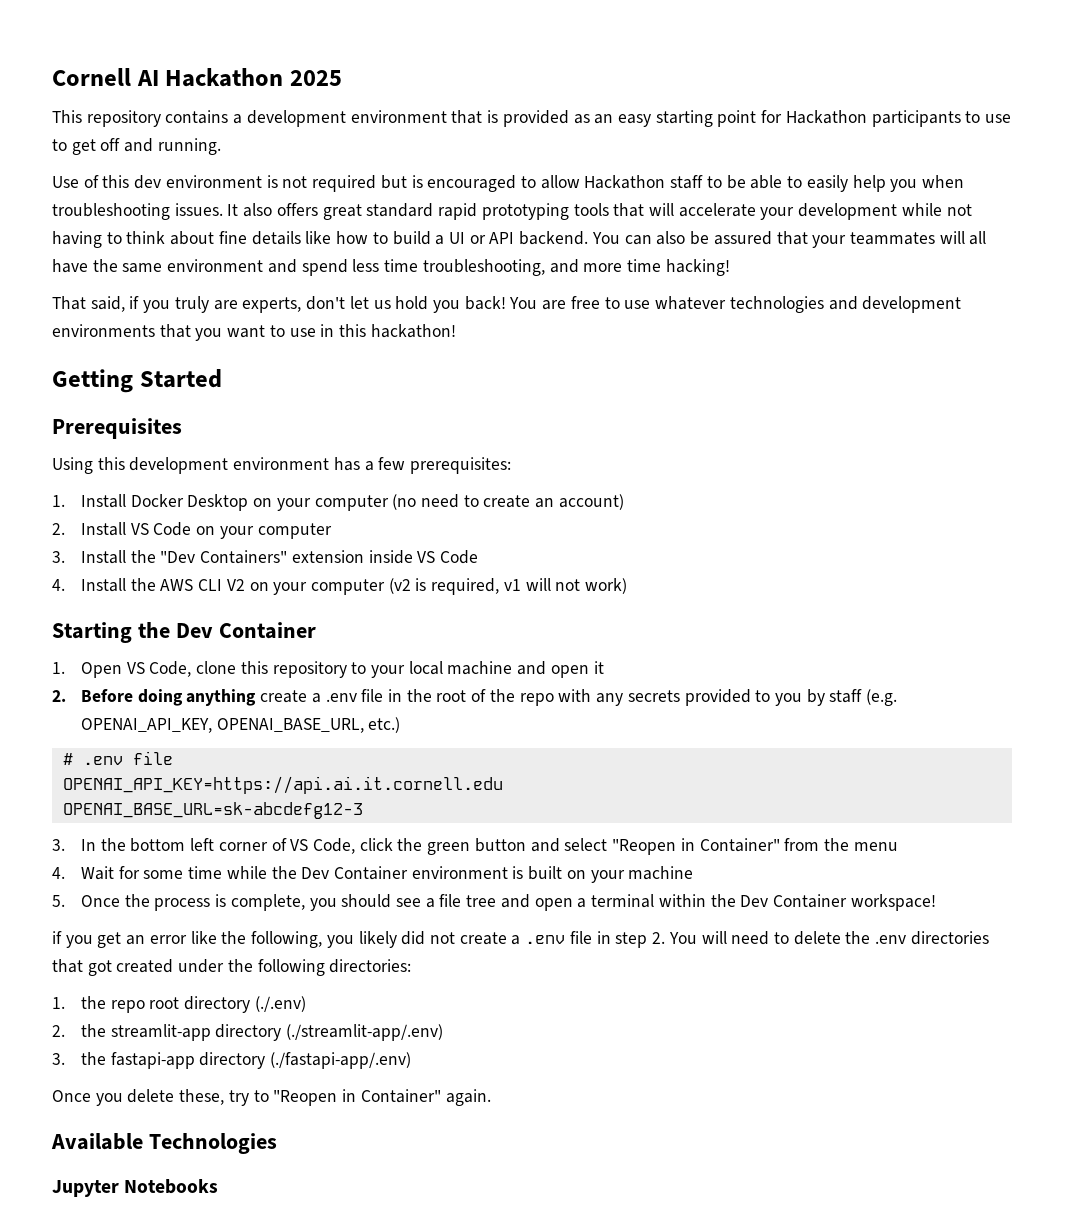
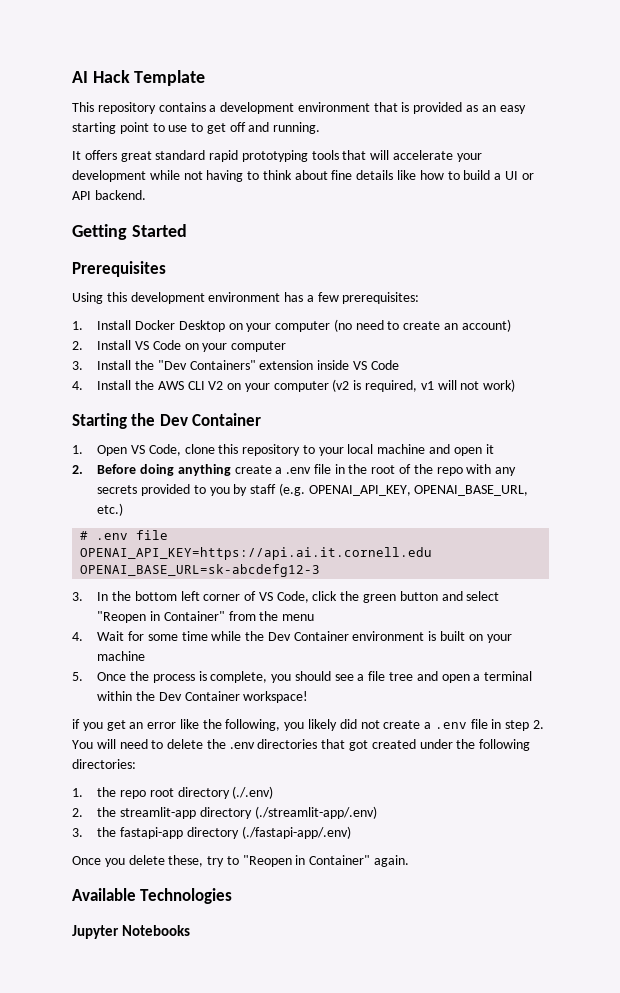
- Cornell AI Hackathon 2025
+ AI Hack Template
- This repository contains a development environment that is provided as an easy starting point for Hackathon participants to use to get off and running.
+ This repository contains a development environment that is provided as an easy starting point to use to get off and running.
- Use of this dev environment is not required but is encouraged to allow Hackathon staff to be able to easily help you when troubleshooting issues. It also offers great standard rapid prototyping tools that will accelerate your development while not having to think about fine details like how to build a UI or API backend. You can also be assured that your teammates will all have the same environment and spend less time troubleshooting, and more time hacking!
- That said, if you truly are experts, don't let us hold you back! You are free to use whatever technologies and development environments that you want to use in this hackathon!
+ It offers great standard rapid prototyping tools that will accelerate your development while not having to think about fine details like how to build a UI or API backend.

